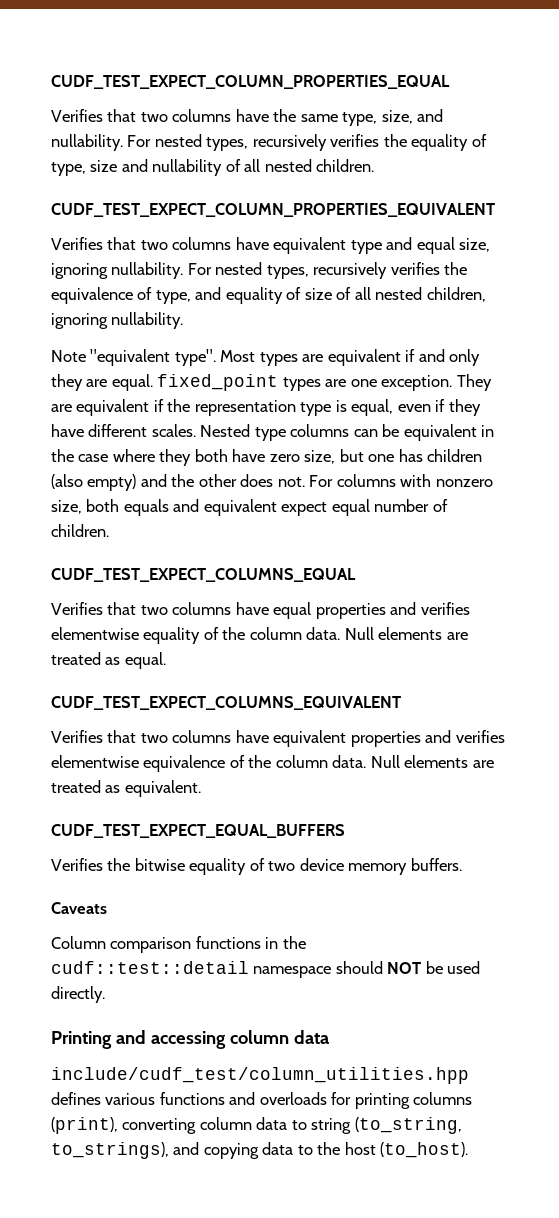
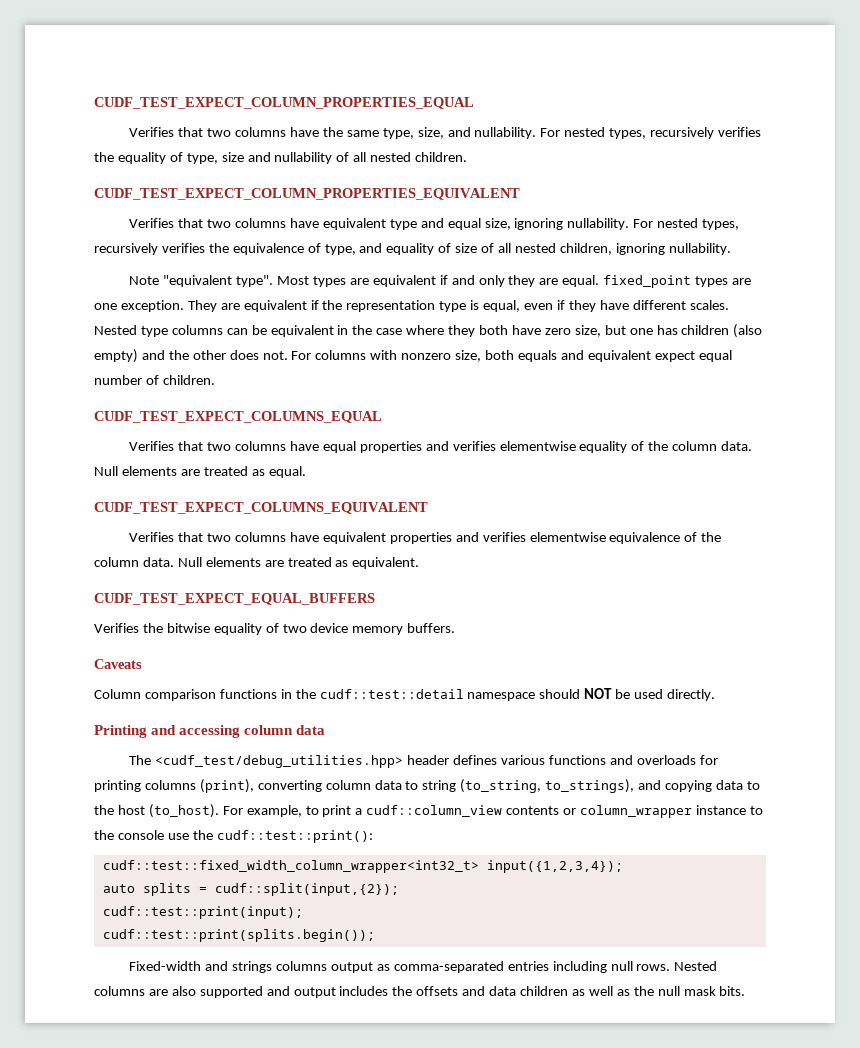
- include/cudf_test/column_utilities.hpp defines various functions and overloads for printing columns (print), converting column data to string (to_string, to_strings), and copying data to the host (to_host).
+ The <cudf_test/debug_utilities.hpp> header defines various functions and overloads for printing columns (print), converting column data to string (to_string, to_strings), and copying data to the host (to_host).
+ For example, to print a cudf::column_view contents or column_wrapper instance to the console use the cudf::test::print():
+ cudf::test::fixed_width_column_wrapper<int32_t> input({1,2,3,4});
+ auto splits = cudf::split(input,{2});
+ cudf::test::print(input);
+ cudf::test::print(splits.begin());
+ Fixed-width and strings columns output as comma-separated entries including null rows. Nested columns are also supported and output includes the offsets and data children as well as the null mask bits.

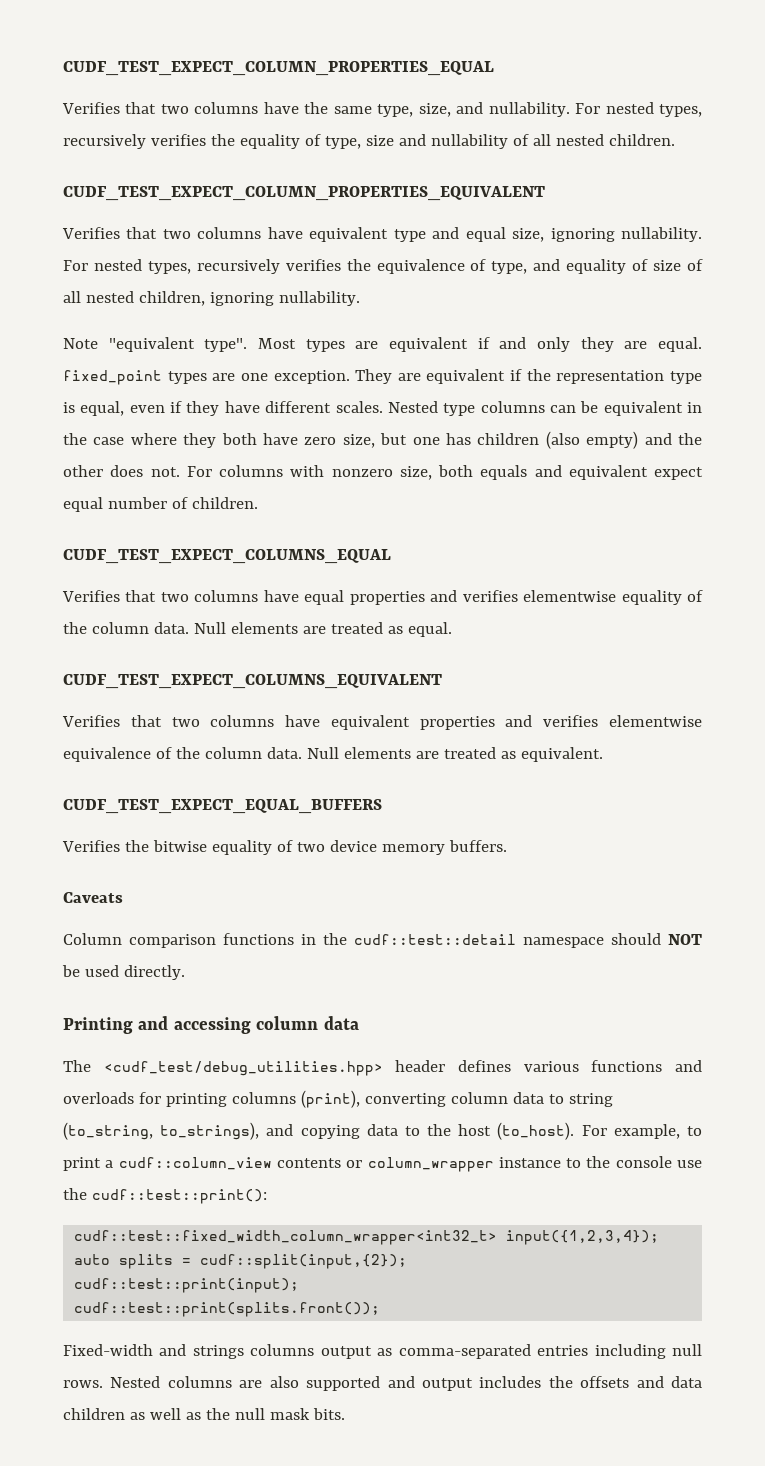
- cudf::test::print(splits.begin());
+ cudf::test::print(splits.front());

